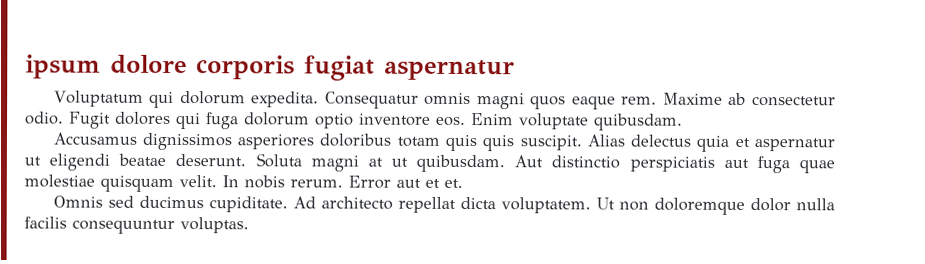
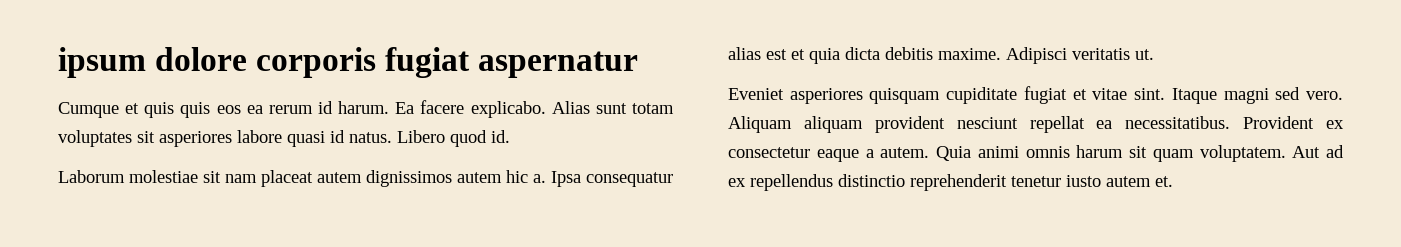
- Voluptatum qui dolorum expedita. Consequatur omnis magni quos eaque rem. Maxime ab consectetur odio. Fugit dolores qui fuga dolorum optio inventore eos. Enim voluptate quibusdam.
- Accusamus dignissimos asperiores doloribus totam quis quis suscipit. Alias delectus quia et aspernatur ut eligendi beatae deserunt. Soluta magni at ut quibusdam. Aut distinctio perspiciatis aut fuga quae molestiae quisquam velit. In nobis rerum. Error aut et et.
- Omnis sed ducimus cupiditate. Ad architecto repellat dicta voluptatem. Ut non doloremque dolor nulla facilis consequuntur voluptas.
+ Cumque et quis quis eos ea rerum id harum. Ea facere explicabo. Alias sunt totam voluptates sit asperiores labore quasi id natus. Libero quod id.
+ Laborum molestiae sit nam placeat autem dignissimos autem hic a. Ipsa consequatur alias est et quia dicta debitis maxime. Adipisci veritatis ut.
+ Eveniet asperiores quisquam cupiditate fugiat et vitae sint. Itaque magni sed vero. Aliquam aliquam provident nesciunt repellat ea necessitatibus. Provident ex consectetur eaque a autem. Quia animi omnis harum sit quam voluptatem. Aut ad ex repellendus distinctio reprehenderit tenetur iusto autem et.

